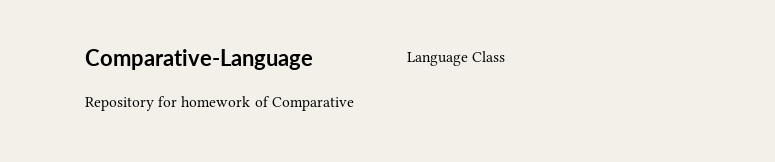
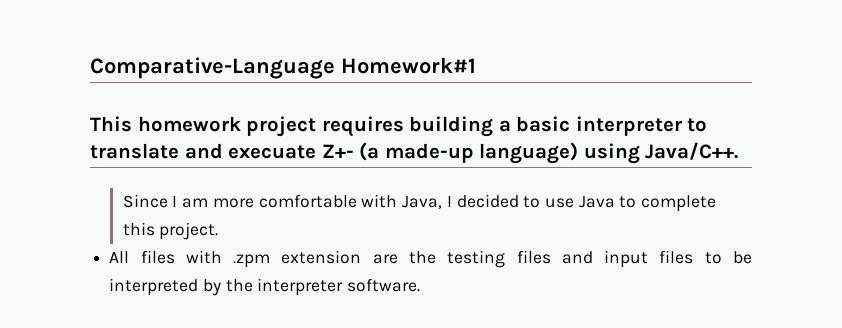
- Comparative-Language
- Repository for homework of Comparative Language Class
+ Comparative-Language Homework#1
+ This homework project requires building a basic interpreter to translate and execuate Z+- (a made-up language) using Java/C++.
+ Since I am more comfortable with Java, I decided to use Java to complete this project.
+ All files with .zpm extension are the testing files and input files to be interpreted by the interpreter software.

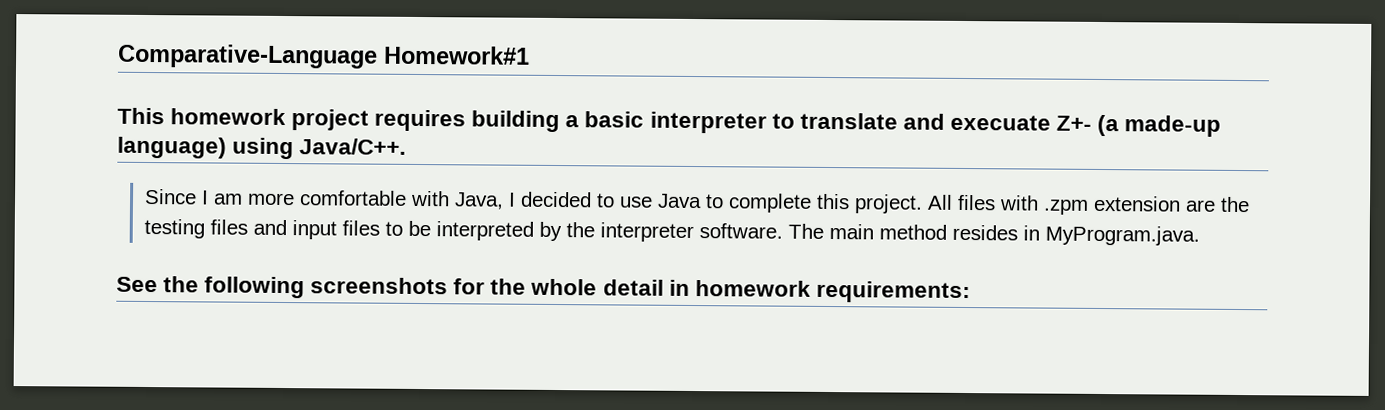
- Since I am more comfortable with Java, I decided to use Java to complete this project.
- All files with .zpm extension are the testing files and input files to be interpreted by the interpreter software.
+ Since I am more comfortable with Java, I decided to use Java to complete this project. All files with .zpm extension are the testing files and input files to be interpreted by the interpreter software.
+ The main method resides in MyProgram.java.
+ See the following screenshots for the whole detail in homework requirements:

